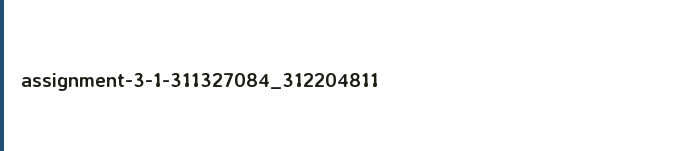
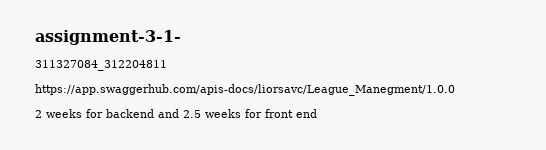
- assignment-3-1-311327084_312204811
+ assignment-3-1-
+ 311327084_312204811
+ https://app.swaggerhub.com/apis-docs/liorsavc/League_Manegment/1.0.0
+ 2 weeks for backend and 2.5 weeks for front end

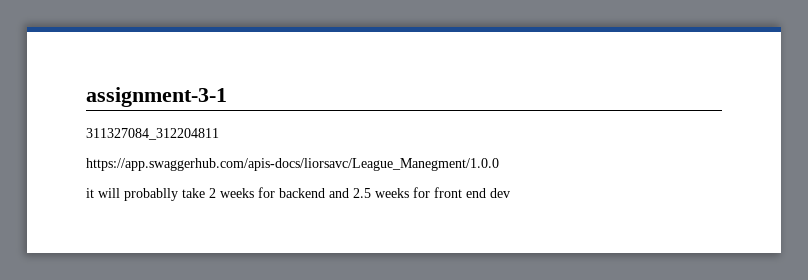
- assignment-3-1-
+ assignment-3-1
- 2 weeks for backend and 2.5 weeks for front end
+ it will probablly take 2 weeks for backend and 2.5 weeks for front end dev

